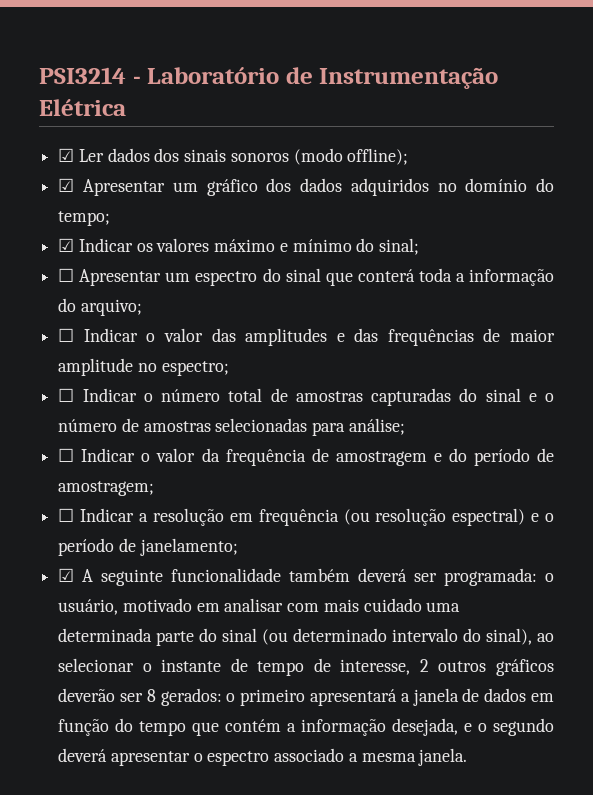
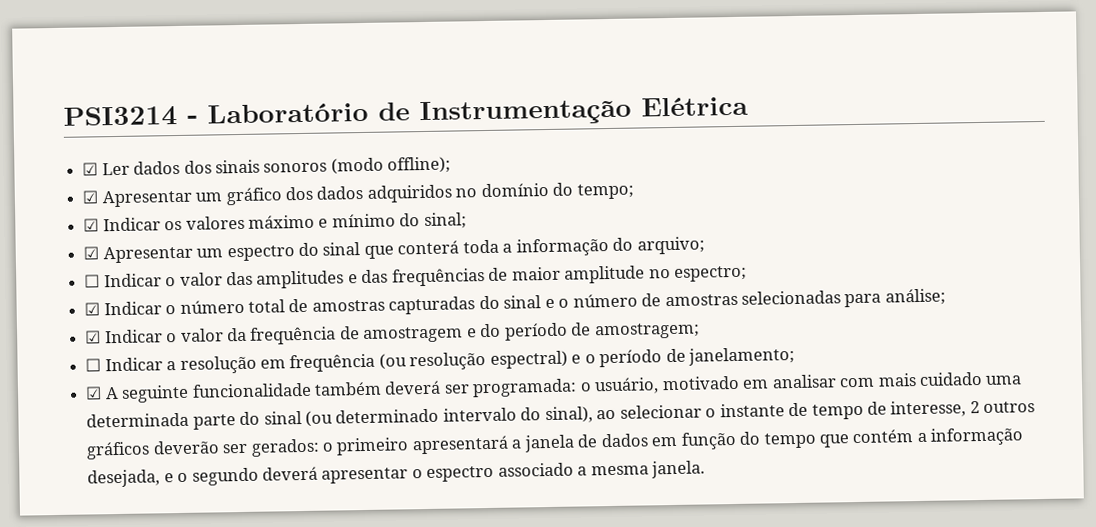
- ☐ Apresentar um espectro do sinal que conterá toda a informação do arquivo;
+ ☑ Apresentar um espectro do sinal que conterá toda a informação do arquivo;
- ☐ Indicar o número total de amostras capturadas do sinal e o número de amostras selecionadas para análise;
+ ☑ Indicar o número total de amostras capturadas do sinal e o número de amostras selecionadas para análise;
- ☐ Indicar o valor da frequência de amostragem e do período de amostragem;
+ ☑ Indicar o valor da frequência de amostragem e do período de amostragem;
- o usuário, motivado em analisar com mais cuidado uma determinada parte do sinal (ou determinado intervalo do sinal), ao selecionar o instante de tempo de interesse, 2 outros gráficos deverão ser 8 gerados:
+ o usuário, motivado em analisar com mais cuidado uma determinada parte do sinal (ou determinado intervalo do sinal), ao selecionar o instante de tempo de interesse, 2 outros gráficos deverão ser gerados:

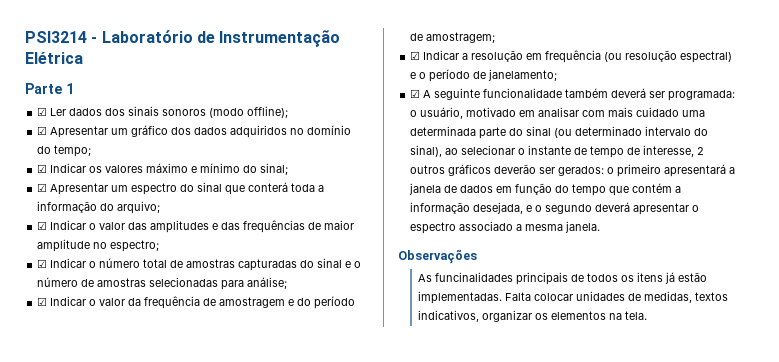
+ Parte 1
- ☐ Indicar o valor das amplitudes e das frequências de maior amplitude no espectro;
+ ☑ Indicar o valor das amplitudes e das frequências de maior amplitude no espectro;
- ☐ Indicar a resolução em frequência (ou resolução espectral) e o período de janelamento;
+ ☑ Indicar a resolução em frequência (ou resolução espectral) e o período de janelamento;
+ Observações
+ As funcinalidades principais de todos os itens já estão implementadas. Falta colocar unidades de medidas, textos indicativos, organizar os elementos na tela.

